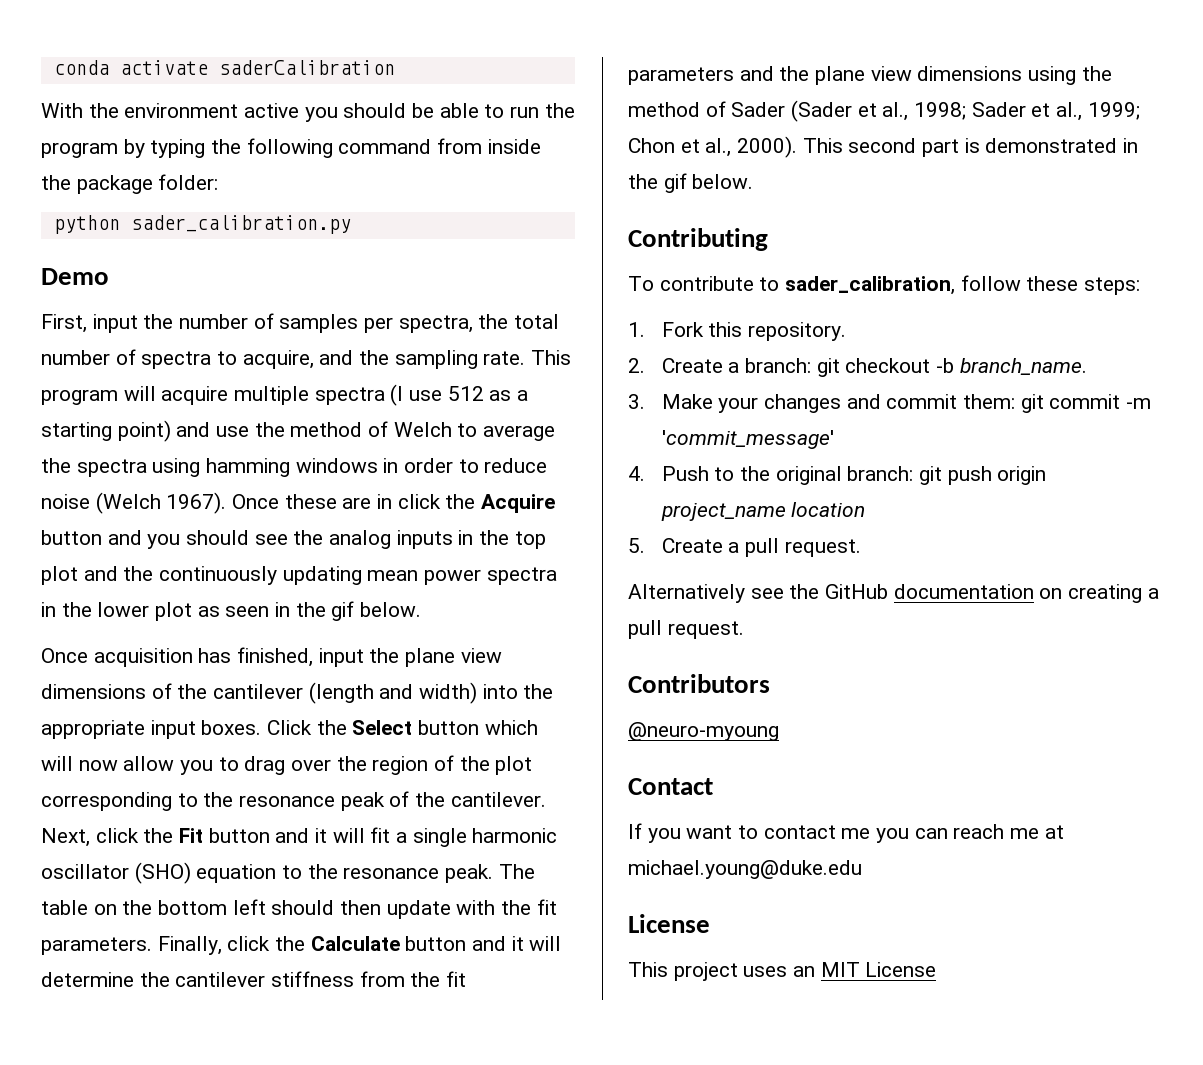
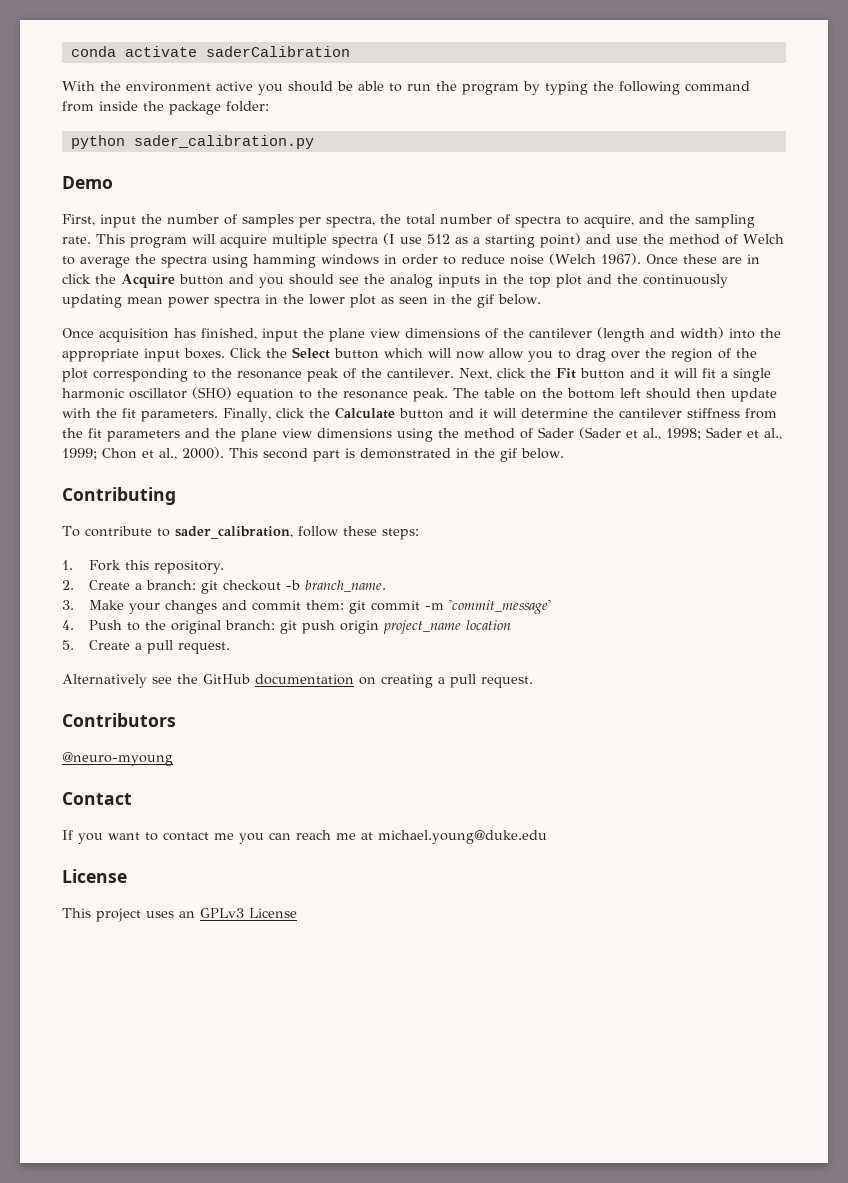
- This project uses an MIT License
+ This project uses an GPLv3 License

